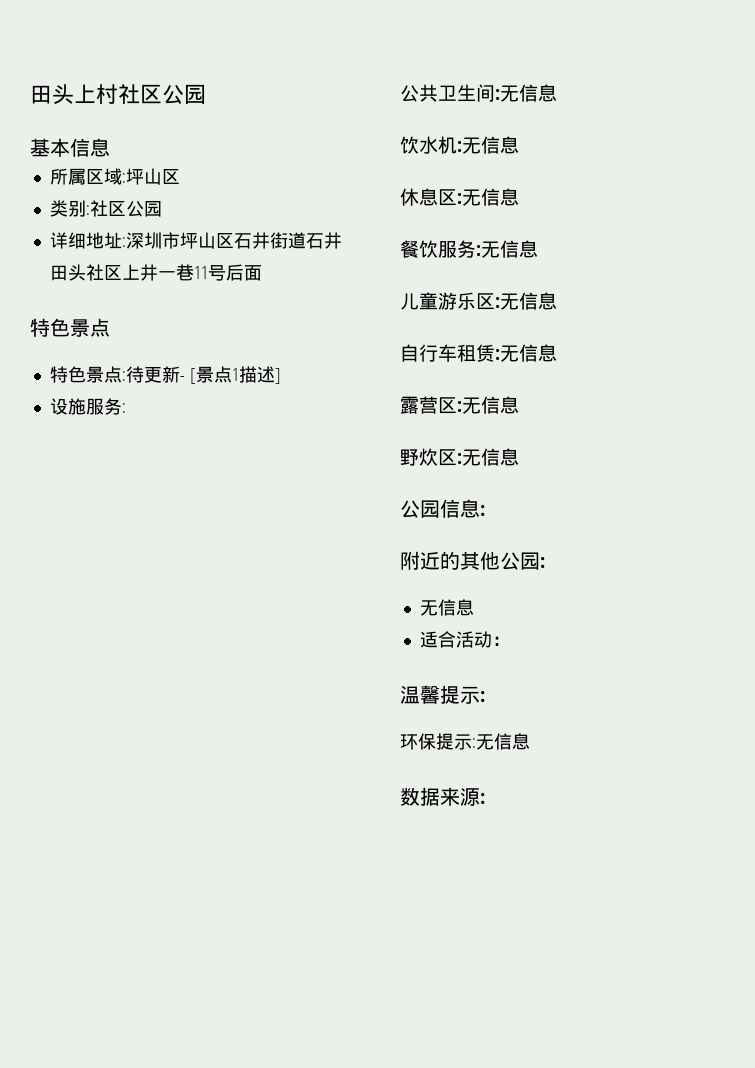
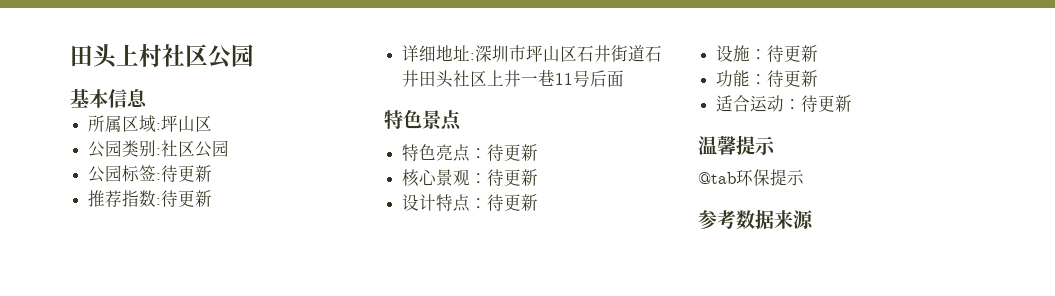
- 类别:社区公园
+ 公园类别:社区公园
+ 公园标签:待更新
+ 推荐指数:待更新
- 特色景点:待更新- [景点1描述]
+ 特色亮点：待更新
+ 核心景观：待更新
+ 设计特点：待更新
- 设施服务:
- 公共卫生间:无信息
- 饮水机:无信息
- 休息区:无信息
- 餐饮服务:无信息
- 儿童游乐区:无信息
- 自行车租赁:无信息
- 露营区:无信息
- 野炊区:无信息
- 公园信息:
- 附近的其他公园:
- 无信息
+ 设施：待更新
+ 功能：待更新
- 适合活动：
+ 适合运动：待更新
- 温馨提示:
- 环保提示:无信息
- 数据来源:
+ 温馨提示
+ @tab环保提示
+ 参考数据来源

